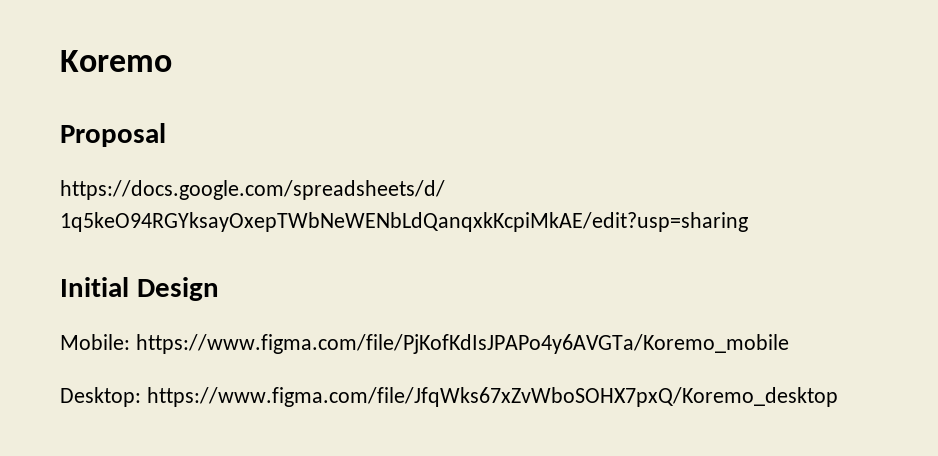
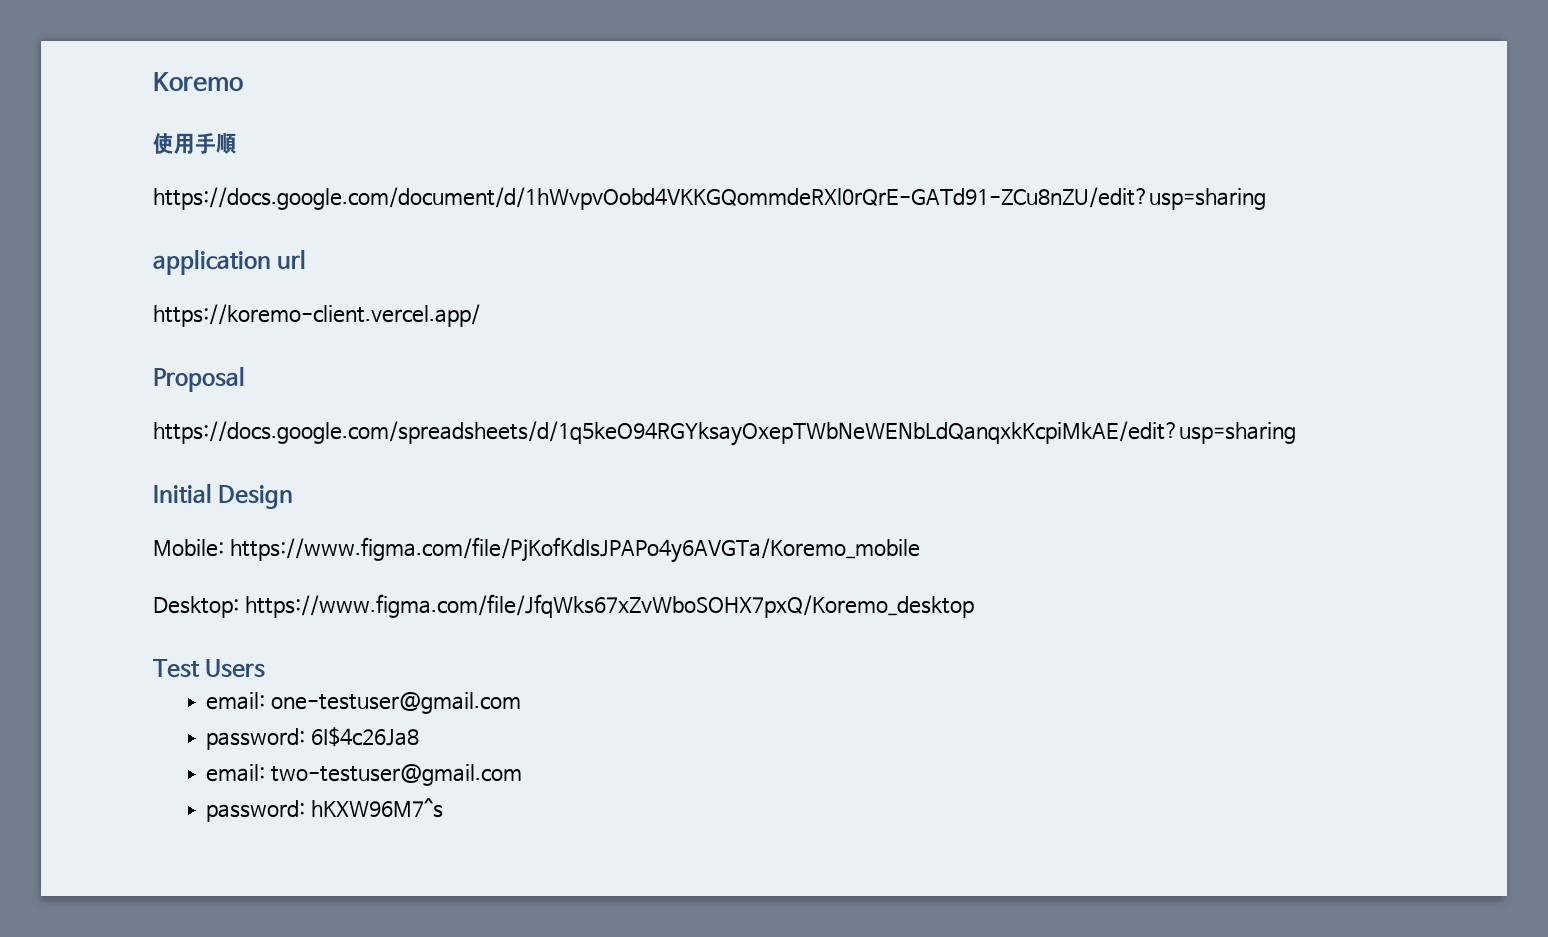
+ 使用手順
+ https://docs.google.com/document/d/1hWvpvOobd4VKKGQommdeRXl0rQrE-GATd91-ZCu8nZU/edit?usp=sharing
+ application url
+ https://koremo-client.vercel.app/
+ Test Users
+ email: one-testuser@gmail.com
+ password: 6I$4c26Ja8
+ email: two-testuser@gmail.com
+ password: hKXW96M7^s

